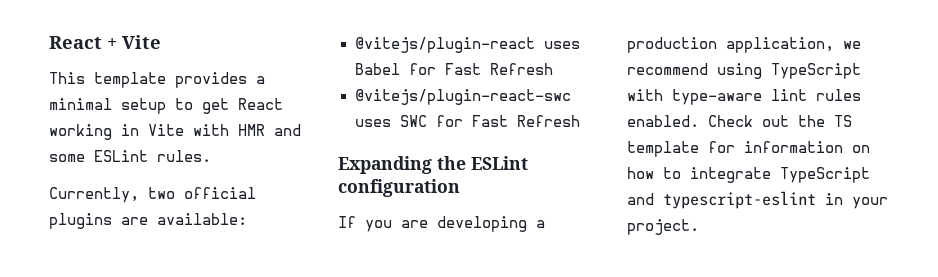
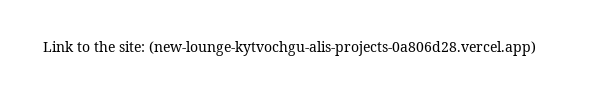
- React + Vite
- This template provides a minimal setup to get React working in Vite with HMR and some ESLint rules.
- Currently, two official plugins are available:
- @vitejs/plugin-react uses Babel for Fast Refresh
- @vitejs/plugin-react-swc uses SWC for Fast Refresh
- Expanding the ESLint configuration
- If you are developing a production application, we recommend using TypeScript with type-aware lint rules enabled. Check out the TS template for information on how to integrate TypeScript and typescript-eslint in your project.
+ Link to the site: (new-lounge-kytvochgu-alis-projects-0a806d28.vercel.app)

